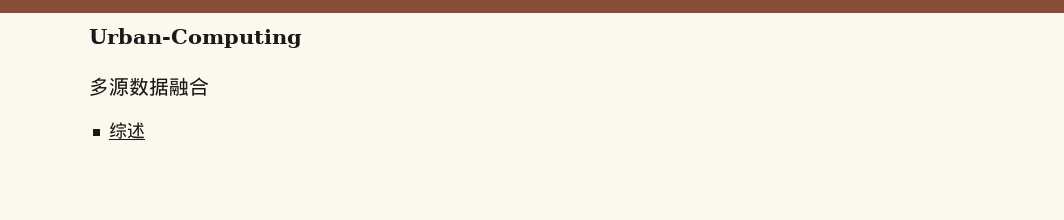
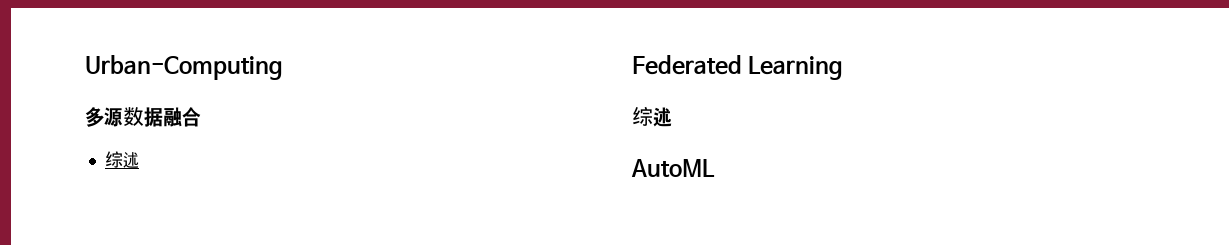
+ Federated Learning
+ 综述
+ AutoML

